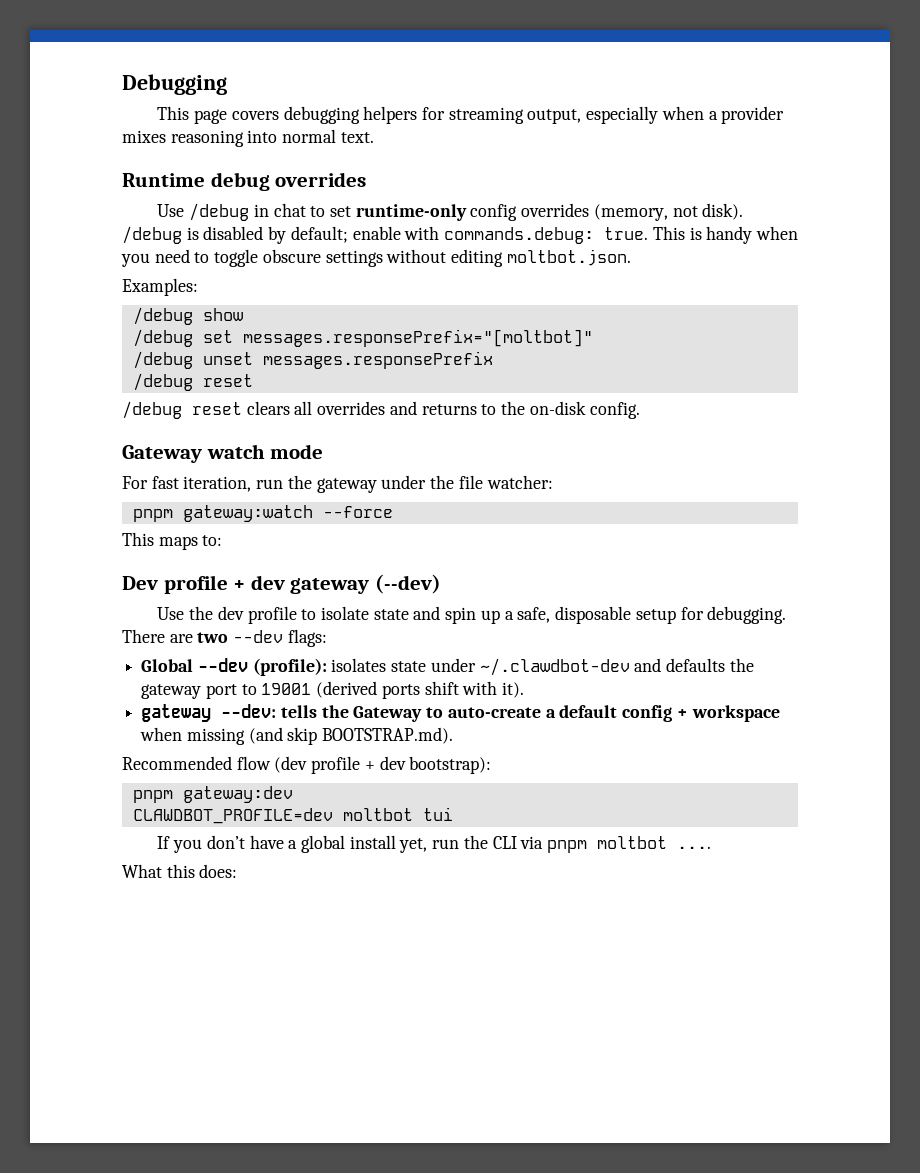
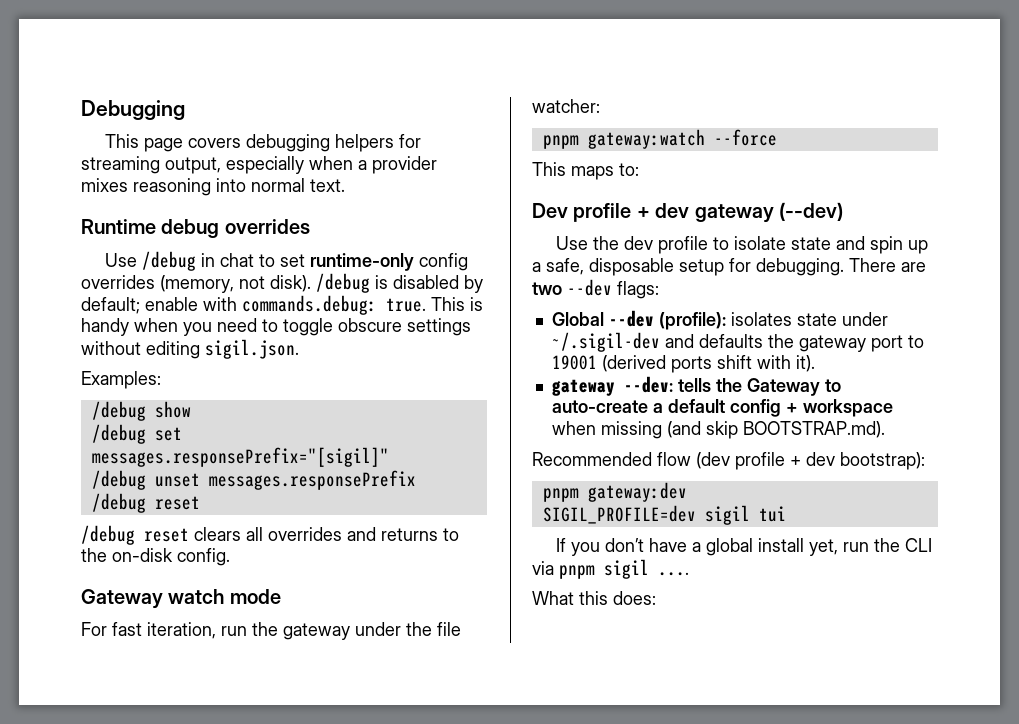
- This is handy when you need to toggle obscure settings without editing moltbot.json.
+ This is handy when you need to toggle obscure settings without editing sigil.json.
- /debug set messages.responsePrefix="[moltbot]"
+ /debug set messages.responsePrefix="[sigil]"
- Global --dev (profile): isolates state under ~/.clawdbot-dev and defaults the gateway port to 19001 (derived ports shift with it).
+ Global --dev (profile): isolates state under ~/.sigil-dev and defaults the gateway port to 19001 (derived ports shift with it).
- CLAWDBOT_PROFILE=dev moltbot tui
+ SIGIL_PROFILE=dev sigil tui
- If you don’t have a global install yet, run the CLI via pnpm moltbot ....
+ If you don’t have a global install yet, run the CLI via pnpm sigil ....

